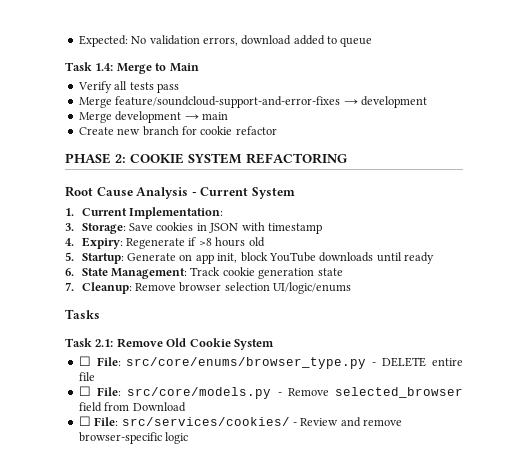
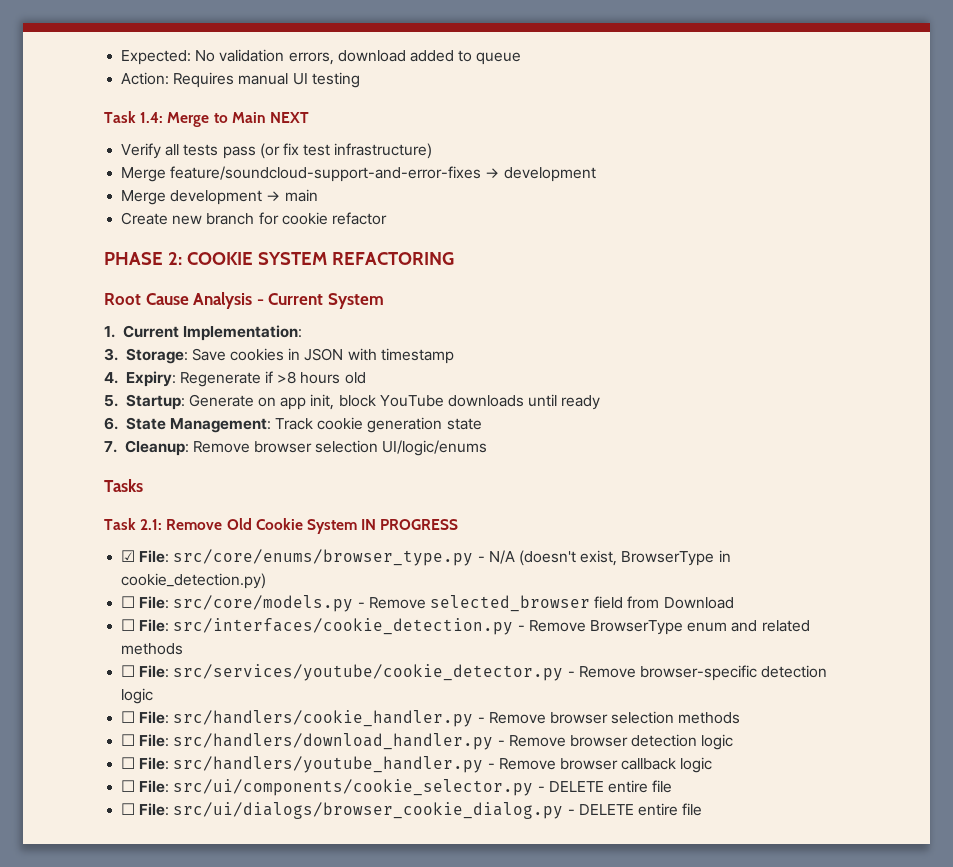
+ Action: Requires manual UI testing
- Task 1.4: Merge to Main
+ Task 1.4: Merge to Main NEXT
- Verify all tests pass
+ Verify all tests pass (or fix test infrastructure)
- Task 2.1: Remove Old Cookie System
- ☐ File: src/core/enums/browser_type.py - DELETE entire file
+ Task 2.1: Remove Old Cookie System IN PROGRESS
+ ☑ File: src/core/enums/browser_type.py - N/A (doesn't exist, BrowserType in cookie_detection.py)
- ☐ File: src/services/cookies/ - Review and remove browser-specific logic
+ ☐ File: src/interfaces/cookie_detection.py - Remove BrowserType enum and related methods
+ ☐ File: src/services/youtube/cookie_detector.py - Remove browser-specific detection logic
+ ☐ File: src/handlers/cookie_handler.py - Remove browser selection methods
+ ☐ File: src/handlers/download_handler.py - Remove browser detection logic
+ ☐ File: src/handlers/youtube_handler.py - Remove browser callback logic
+ ☐ File: src/ui/components/cookie_selector.py - DELETE entire file
+ ☐ File: src/ui/dialogs/browser_cookie_dialog.py - DELETE entire file

